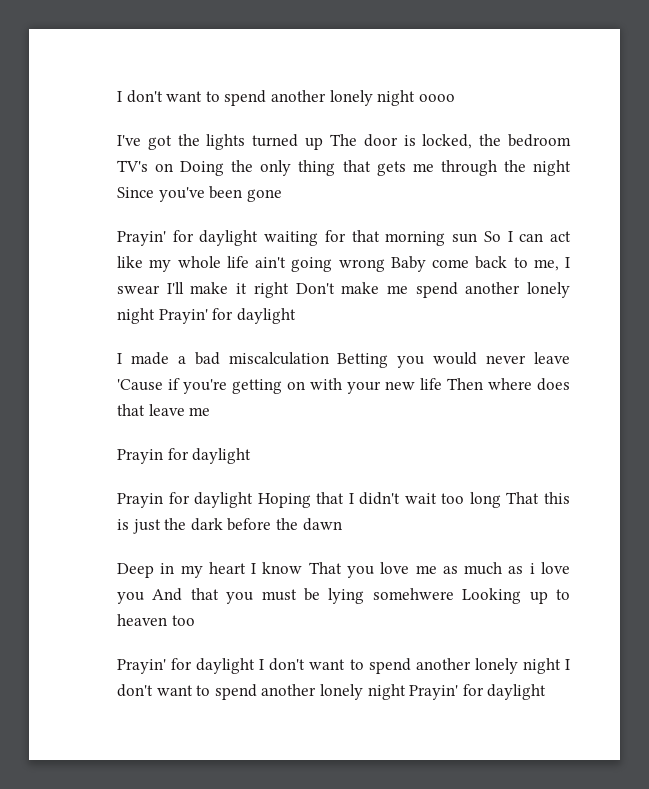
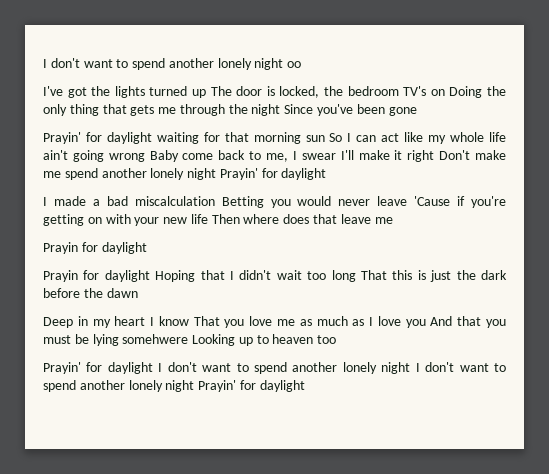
- I don't want to spend another lonely night oooo
+ I don't want to spend another lonely night oo
- Deep in my heart I know That you love me as much as i love you And that you must be lying somehwere Looking up to heaven too
+ Deep in my heart I know That you love me as much as I love you And that you must be lying somehwere Looking up to heaven too

